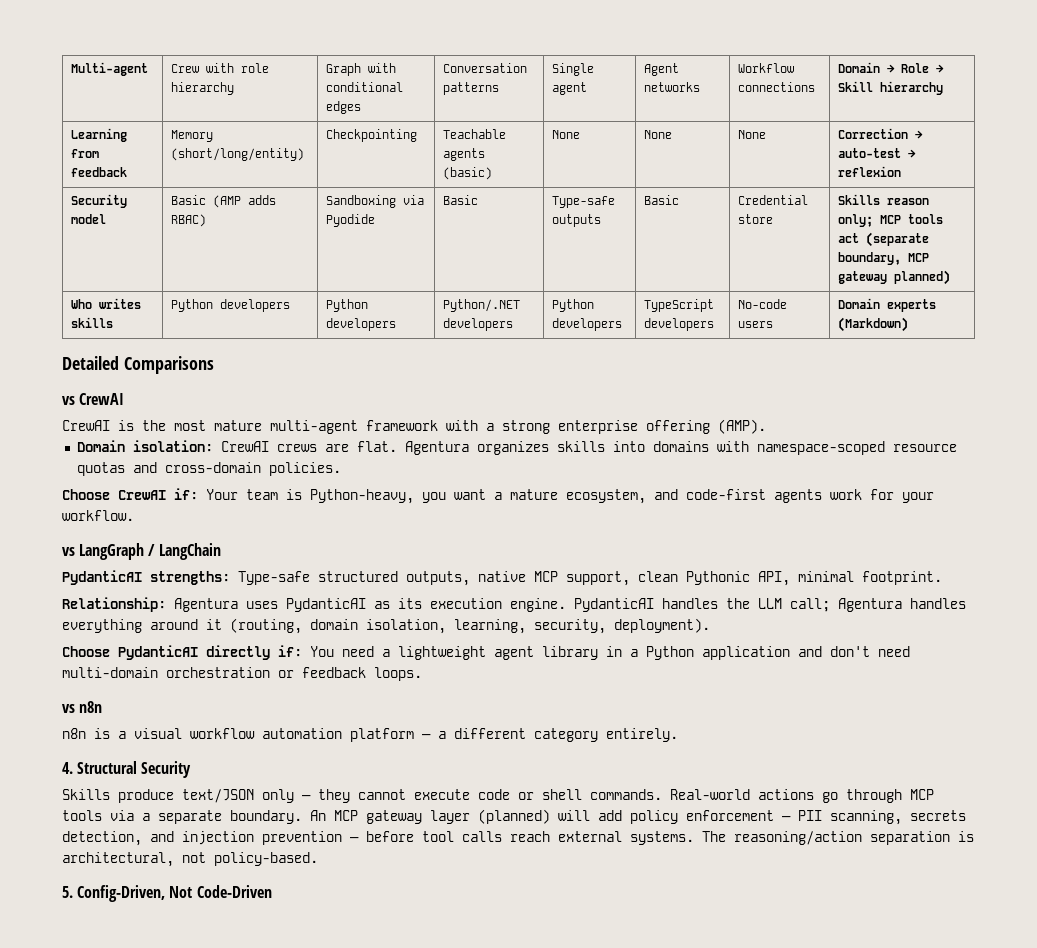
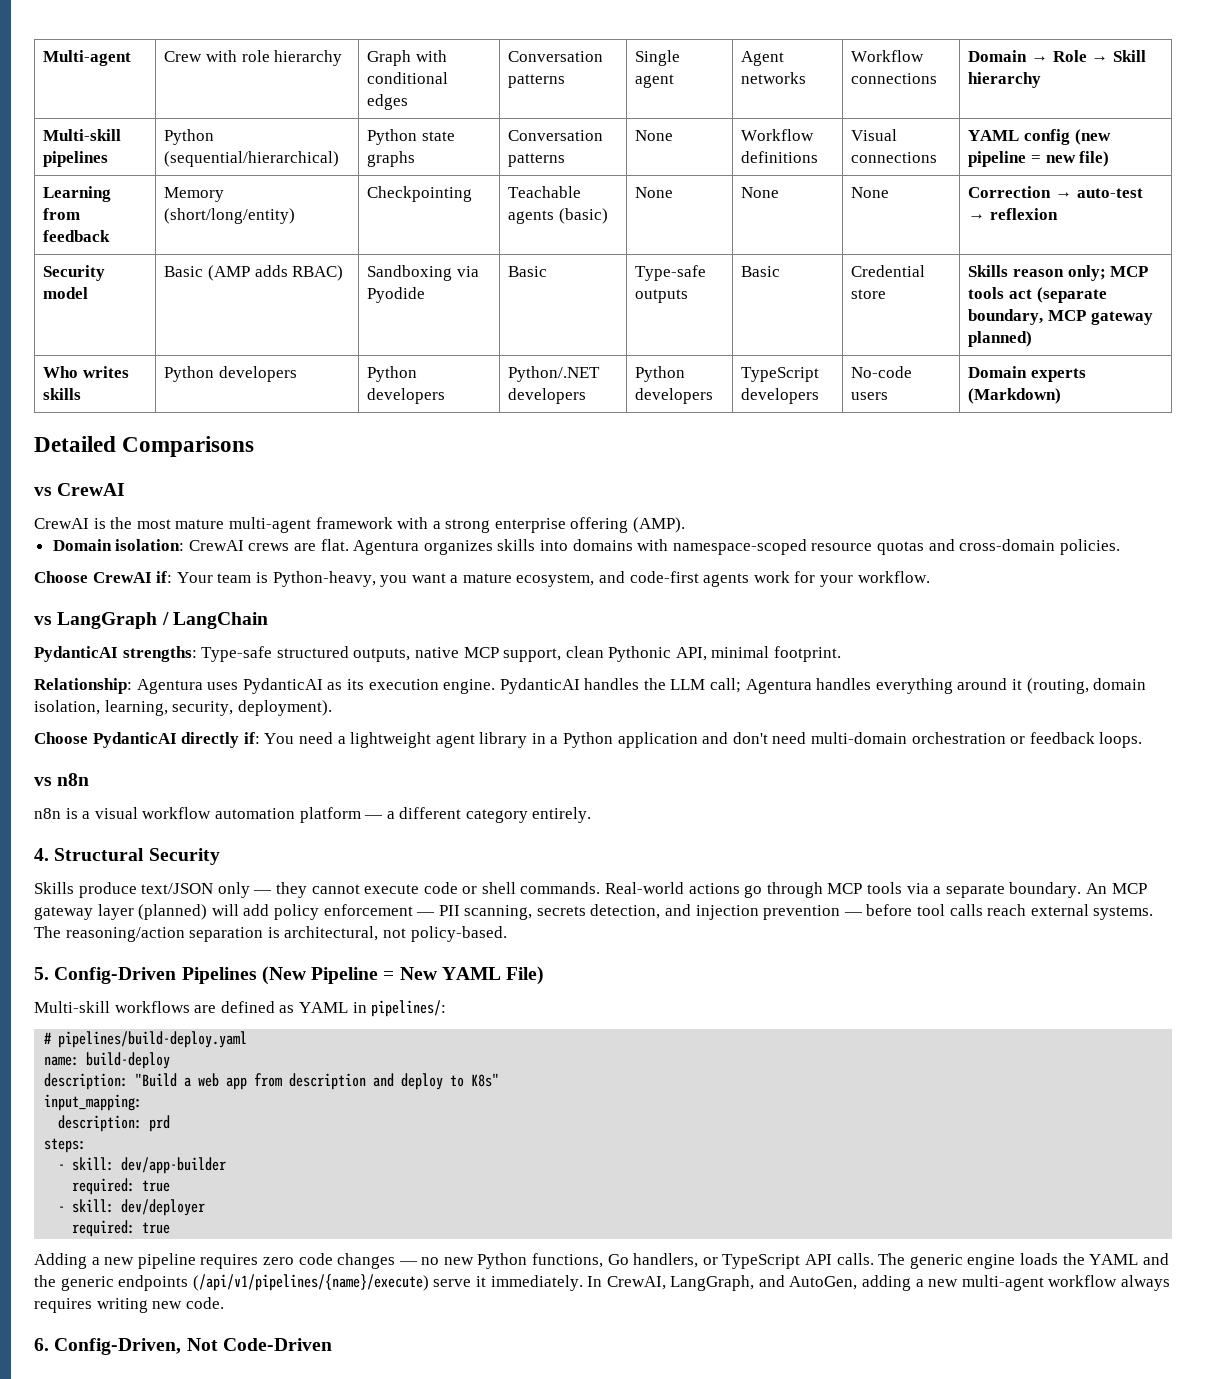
+ Multi-skill pipelines | Python (sequential/hierarchical) | Python state graphs | Conversation patterns | None | Workflow definitions | Visual connections | YAML config (new pipeline = new file)
- 5. Config-Driven, Not Code-Driven
+ 5. Config-Driven Pipelines (New Pipeline = New YAML File)
+ Multi-skill workflows are defined as YAML in pipelines/:
+ # pipelines/build-deploy.yaml
+ name: build-deploy
+ description: "Build a web app from description and deploy to K8s"
+ input_mapping:
+ description: prd
+ steps:
+ - skill: dev/app-builder
+ required: true
+ - skill: dev/deployer
+ required: true
+ Adding a new pipeline requires zero code changes — no new Python functions, Go handlers, or TypeScript API calls. The generic engine loads the YAML and the generic endpoints (/api/v1/pipelines/{name}/execute) serve it immediately. In CrewAI, LangGraph, and AutoGen, adding a new multi-agent workflow always requires writing new code.
+ 6. Config-Driven, Not Code-Driven

